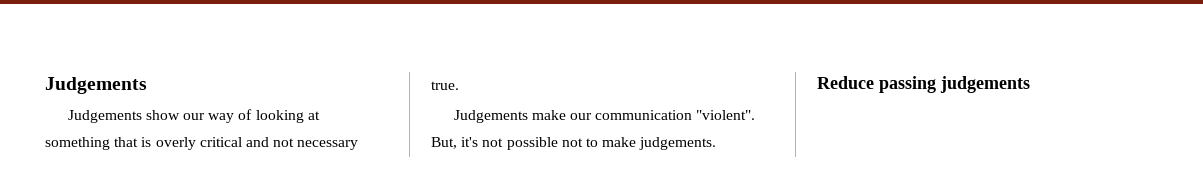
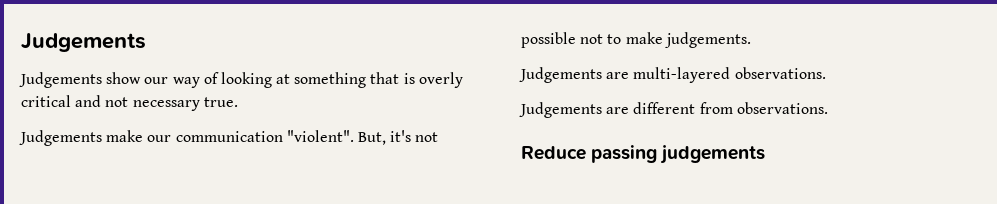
+ Judgements are multi-layered observations.
+ Judgements are different from observations.

